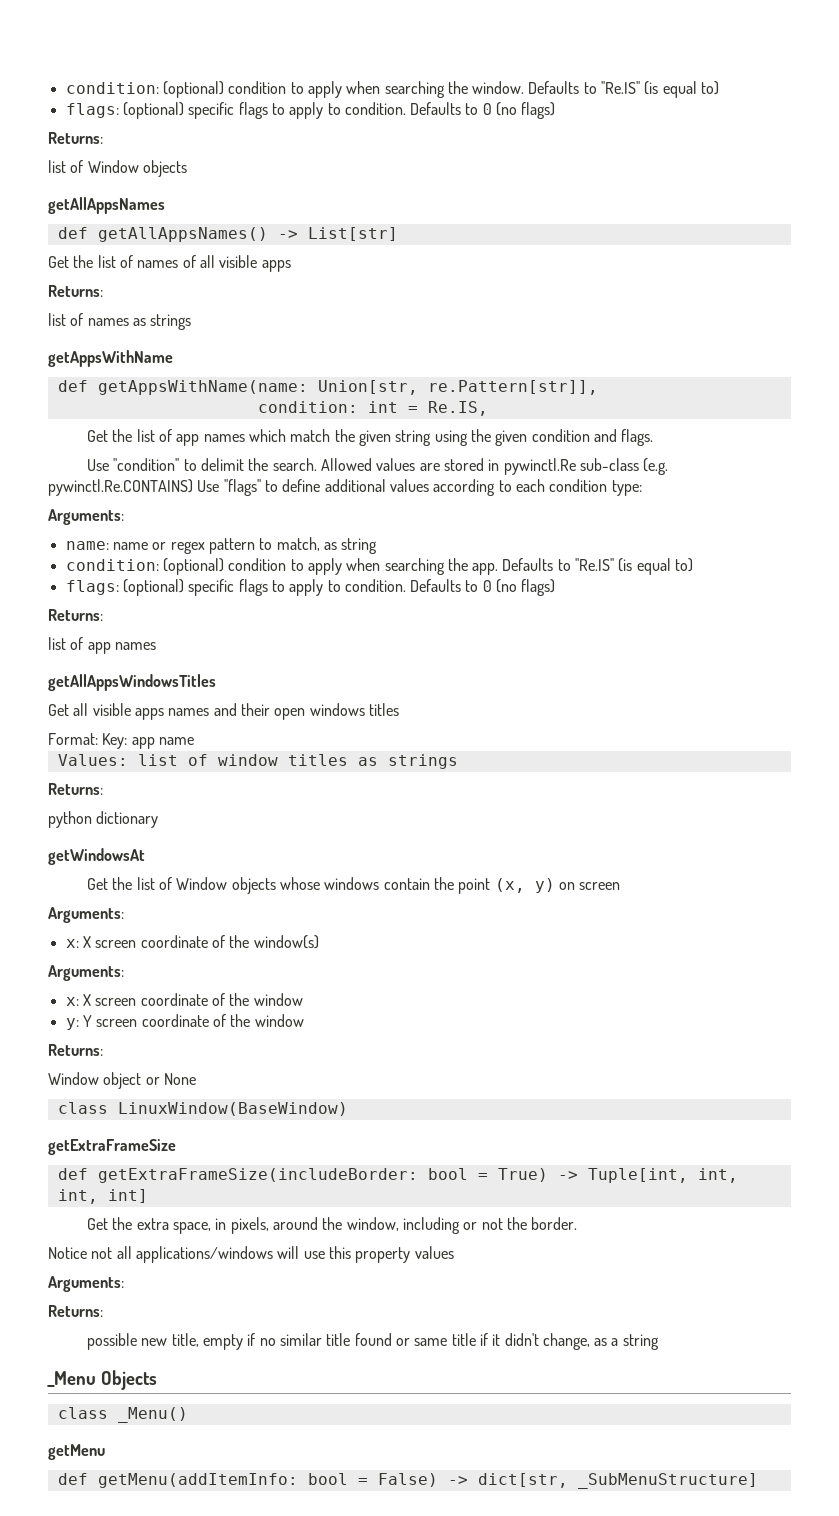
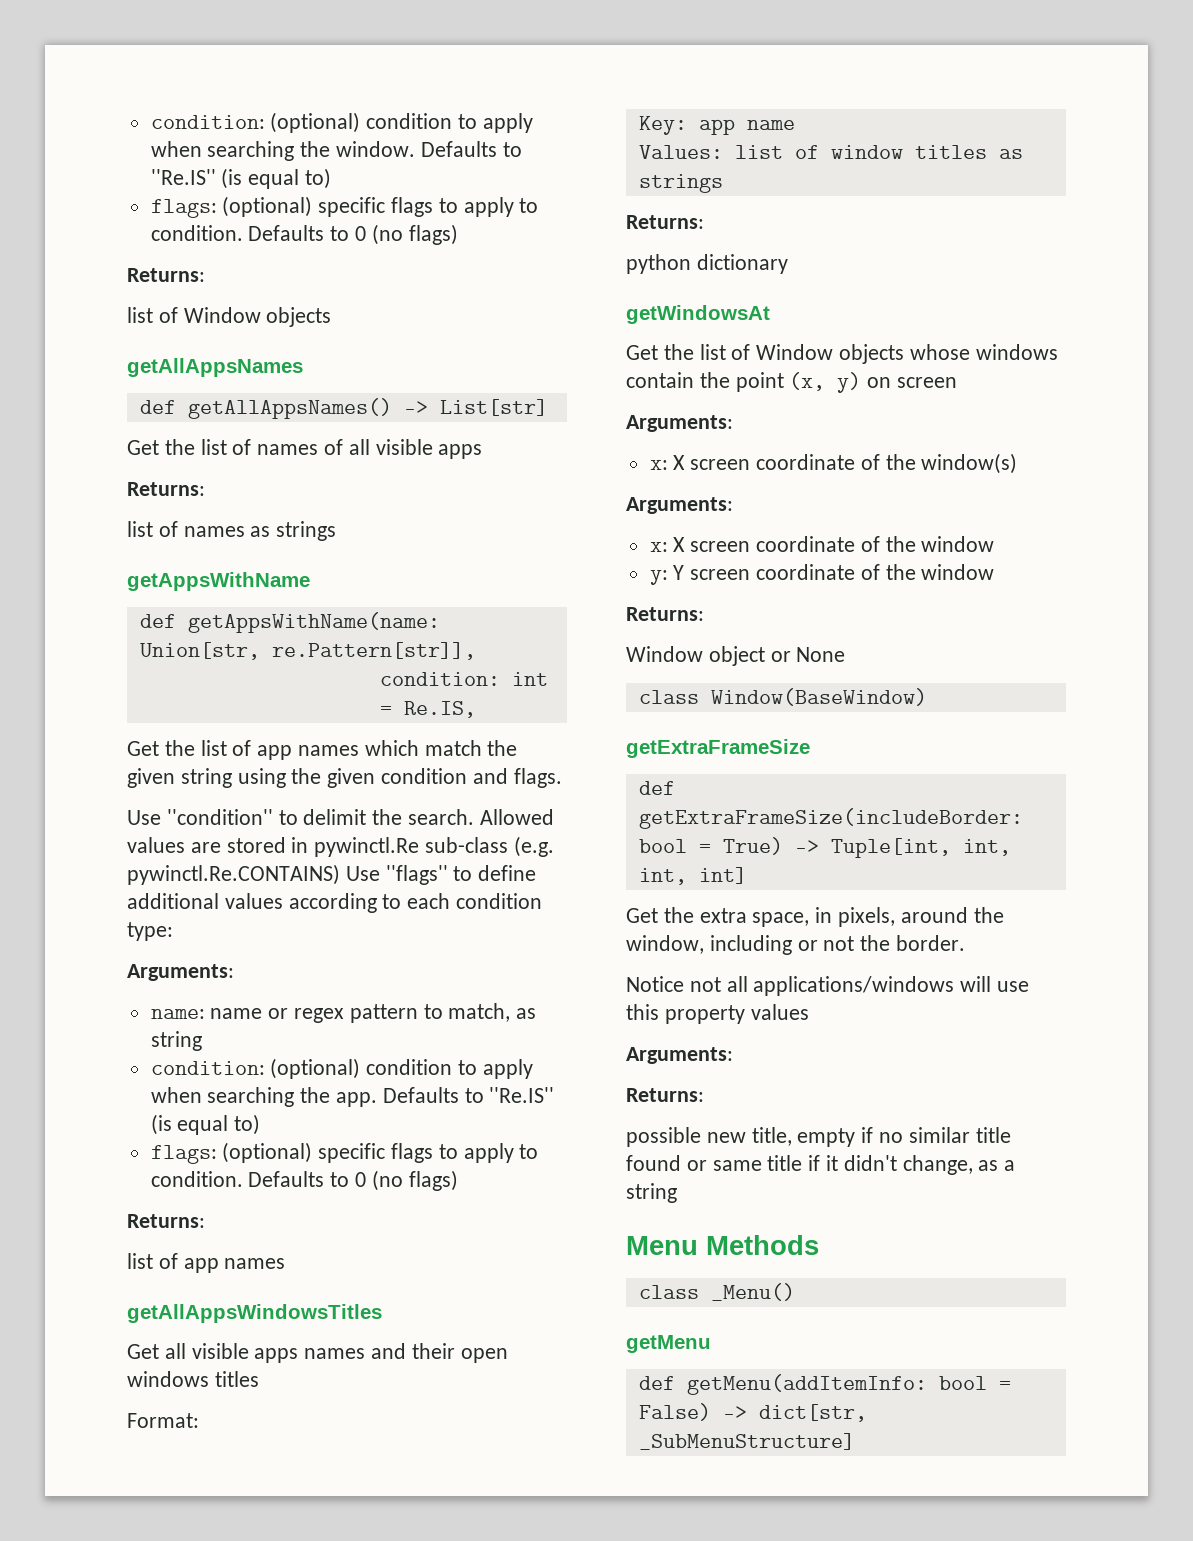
- Format: Key: app name
+ Format:
+ Key: app name
- class LinuxWindow(BaseWindow)
+ class Window(BaseWindow)
- _Menu Objects
+ Menu Methods

